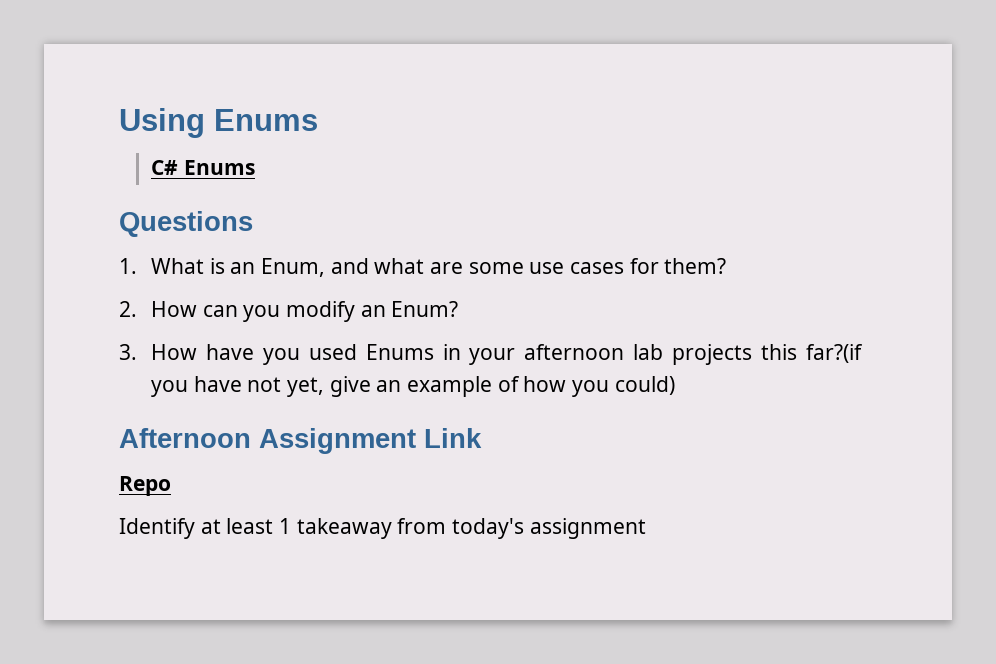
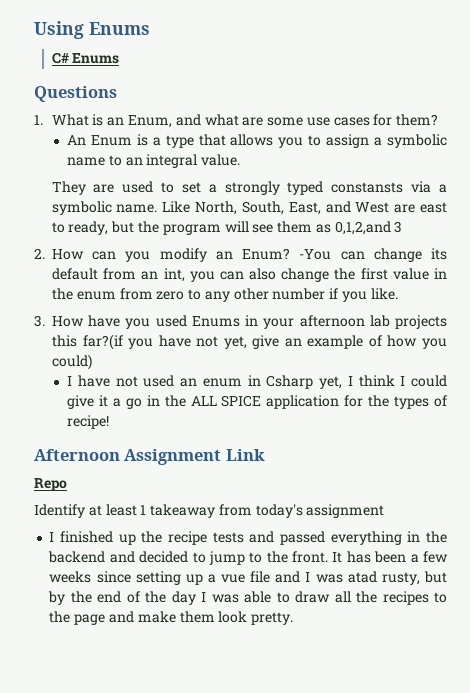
+ An Enum is a type that allows you to assign a symbolic name to an integral value.
+ They are used to set a strongly typed constansts via a symbolic name. Like North, South, East, and West are east to ready, but the program will see them as 0,1,2,and 3
+ -You can change its default from an int, you can also change the first value in the enum from zero to any other number if you like.
+ I have not used an enum in Csharp yet, I think I could give it a go in the ALL SPICE application for the types of recipe!
+ I finished up the recipe tests and passed everything in the backend and decided to jump to the front. It has been a few weeks since setting up a vue file and I was atad rusty, but by the end of the day I was able to draw all the recipes to the page and make them look pretty.

